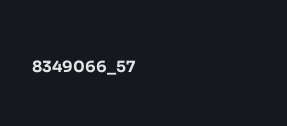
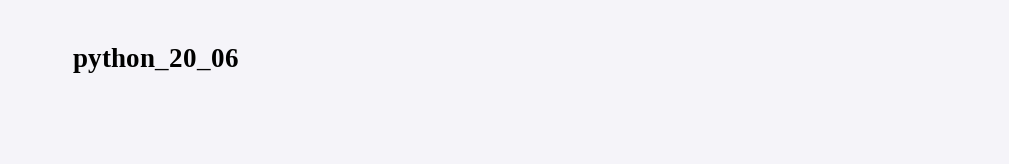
- 8349066_57
+ python_20_06

